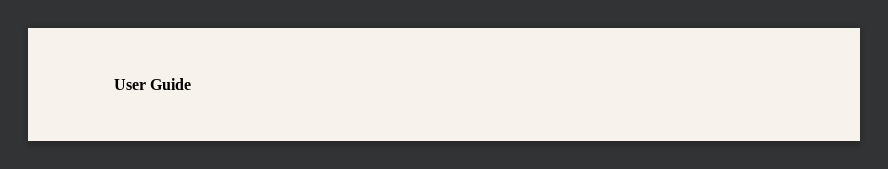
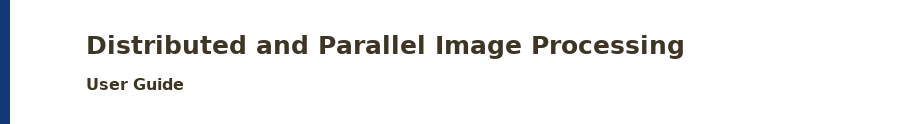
+ Distributed and Parallel Image Processing

